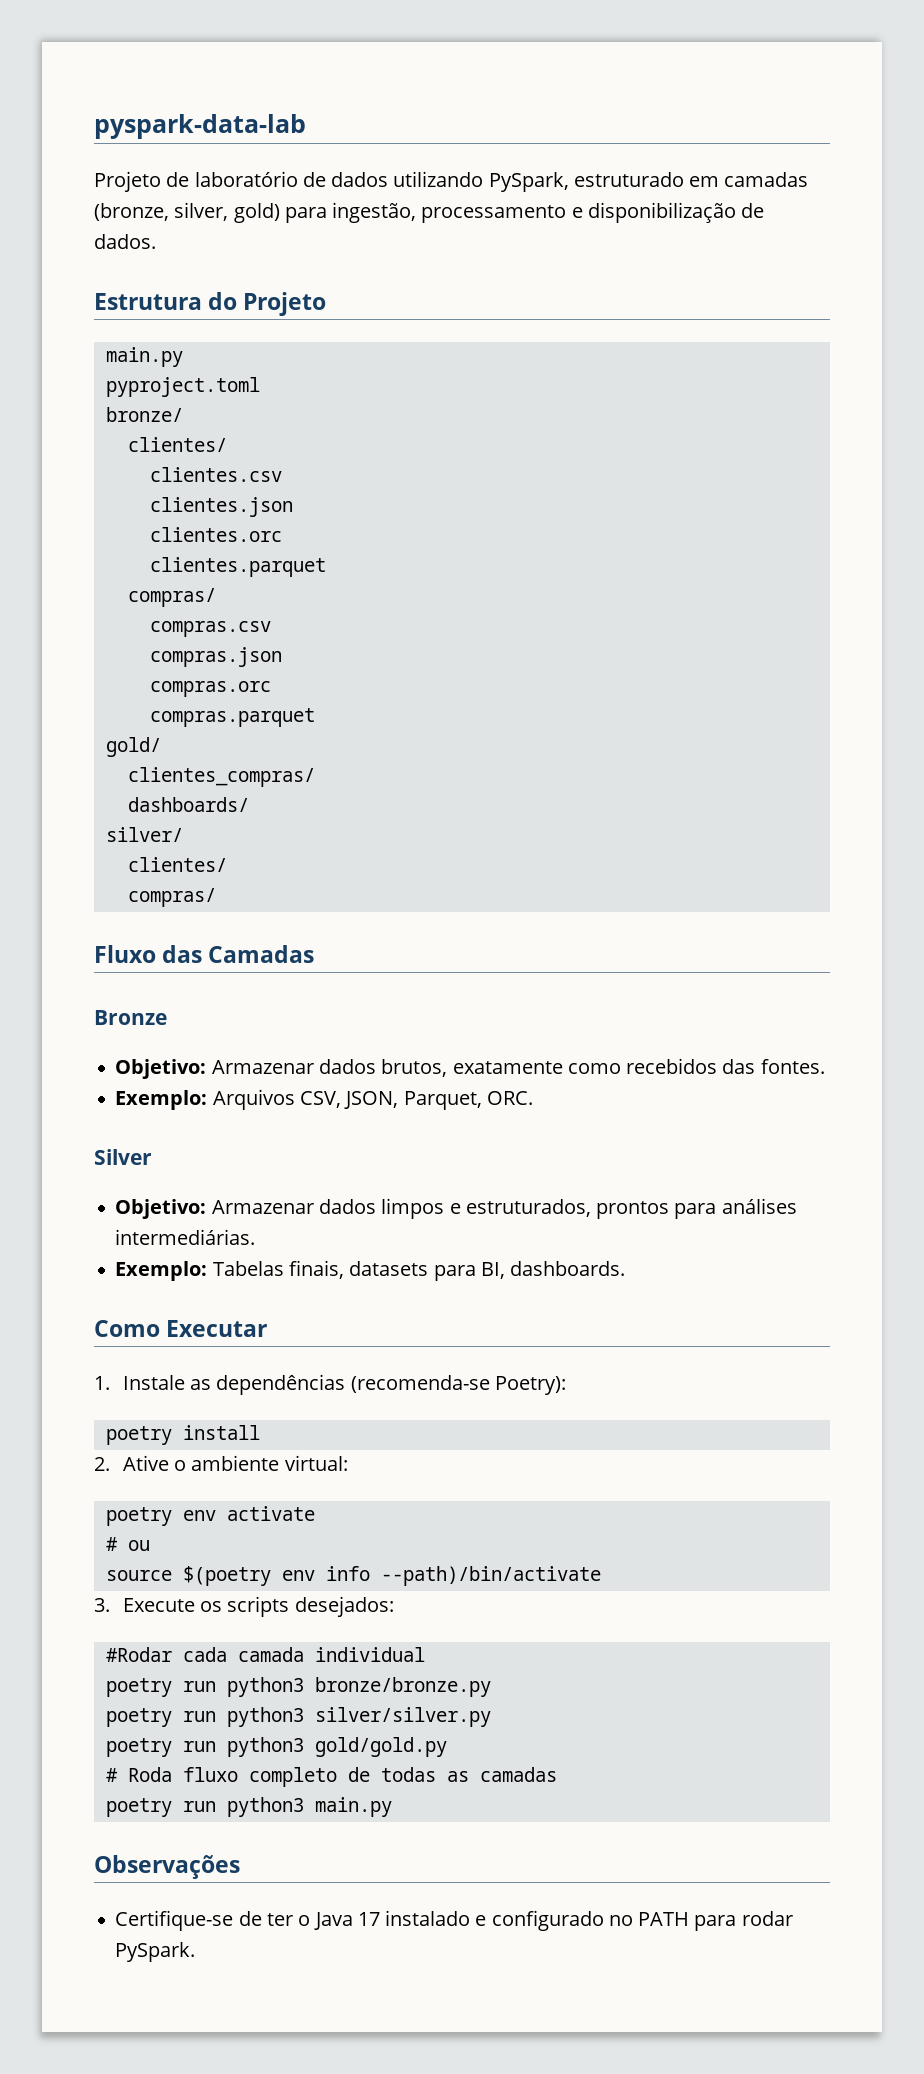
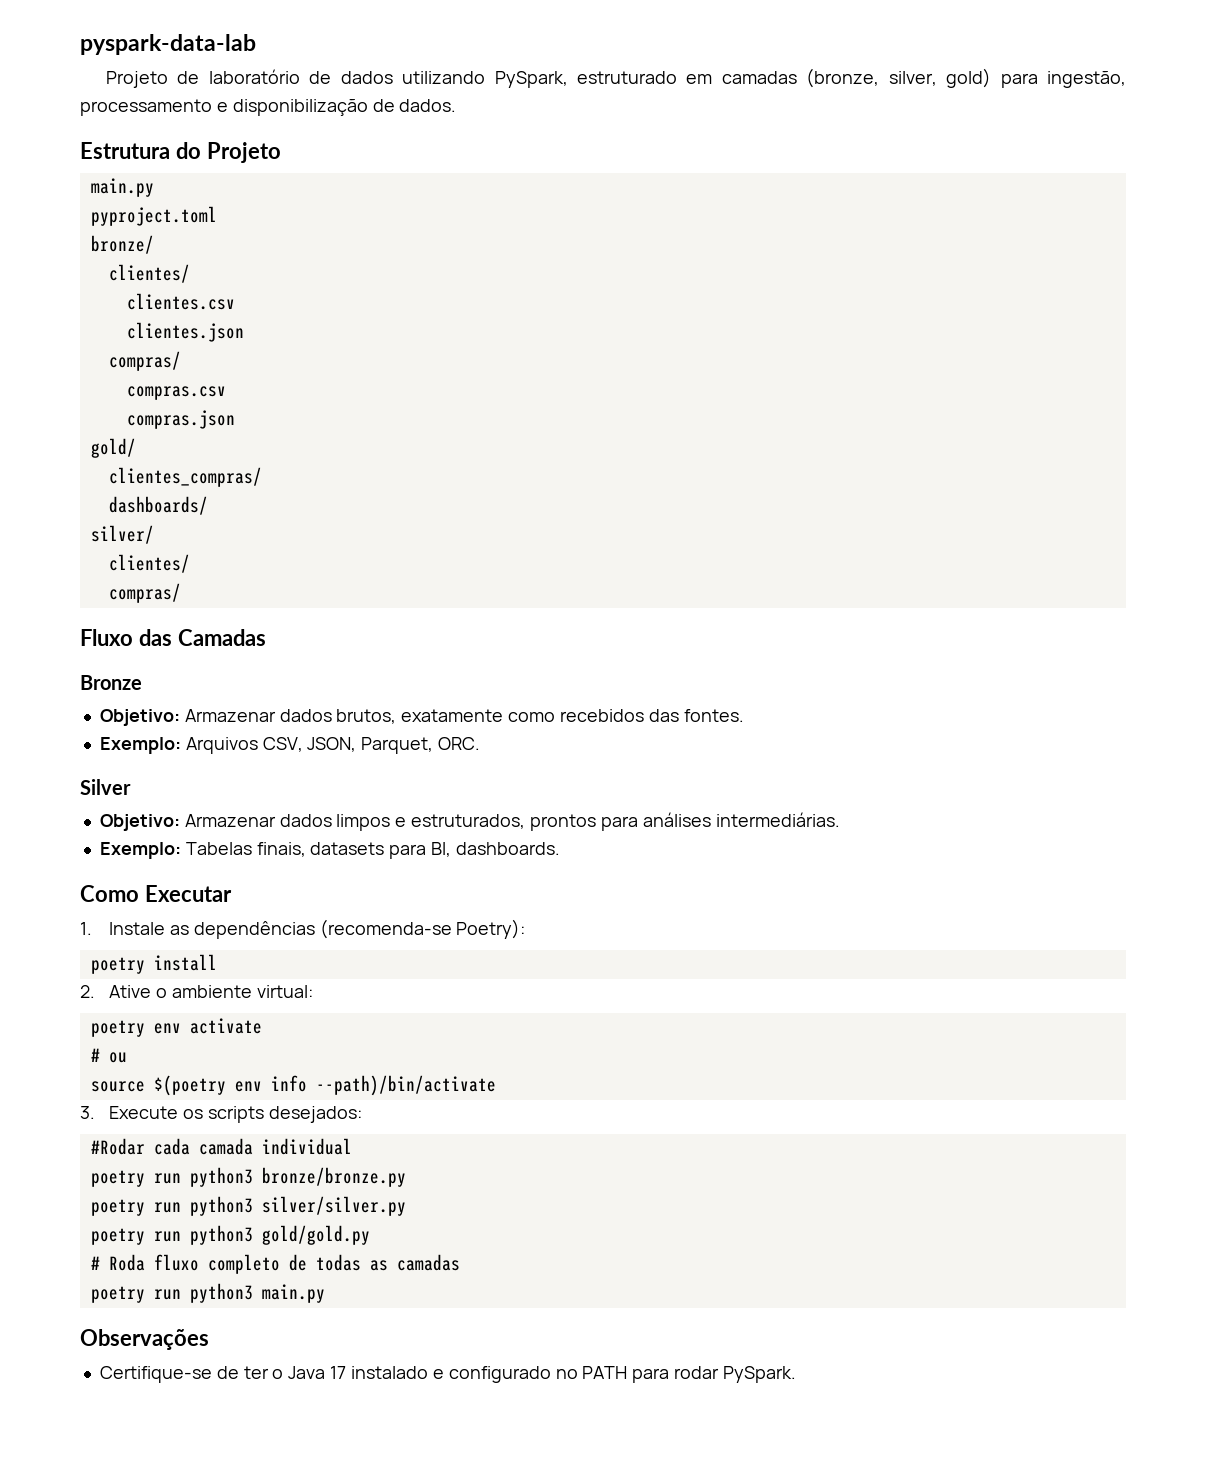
- clientes.orc
- clientes.parquet
- compras.orc
- compras.parquet

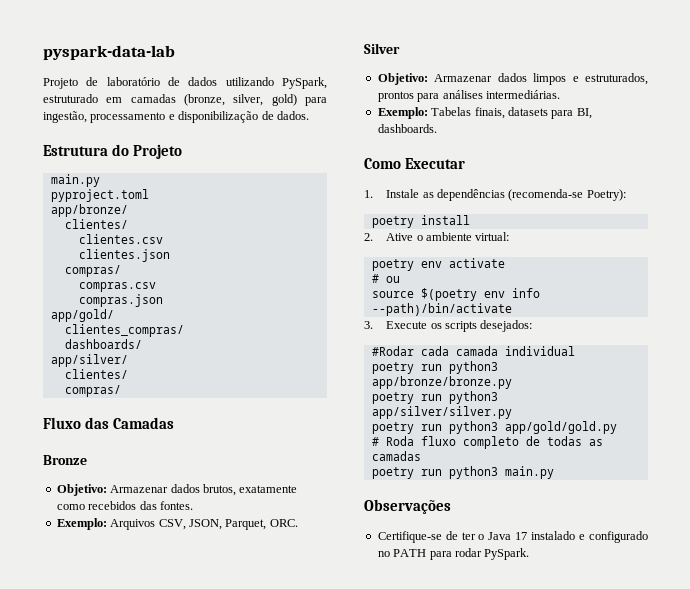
- bronze/
+ app/bronze/
- gold/
+ app/gold/
- silver/
+ app/silver/
- poetry run python3 bronze/bronze.py
- poetry run python3 silver/silver.py
- poetry run python3 gold/gold.py
+ poetry run python3 app/bronze/bronze.py
+ poetry run python3 app/silver/silver.py
+ poetry run python3 app/gold/gold.py

